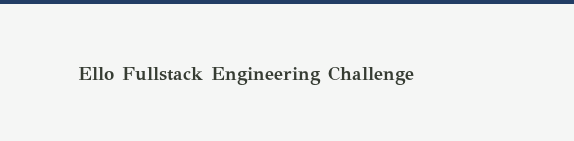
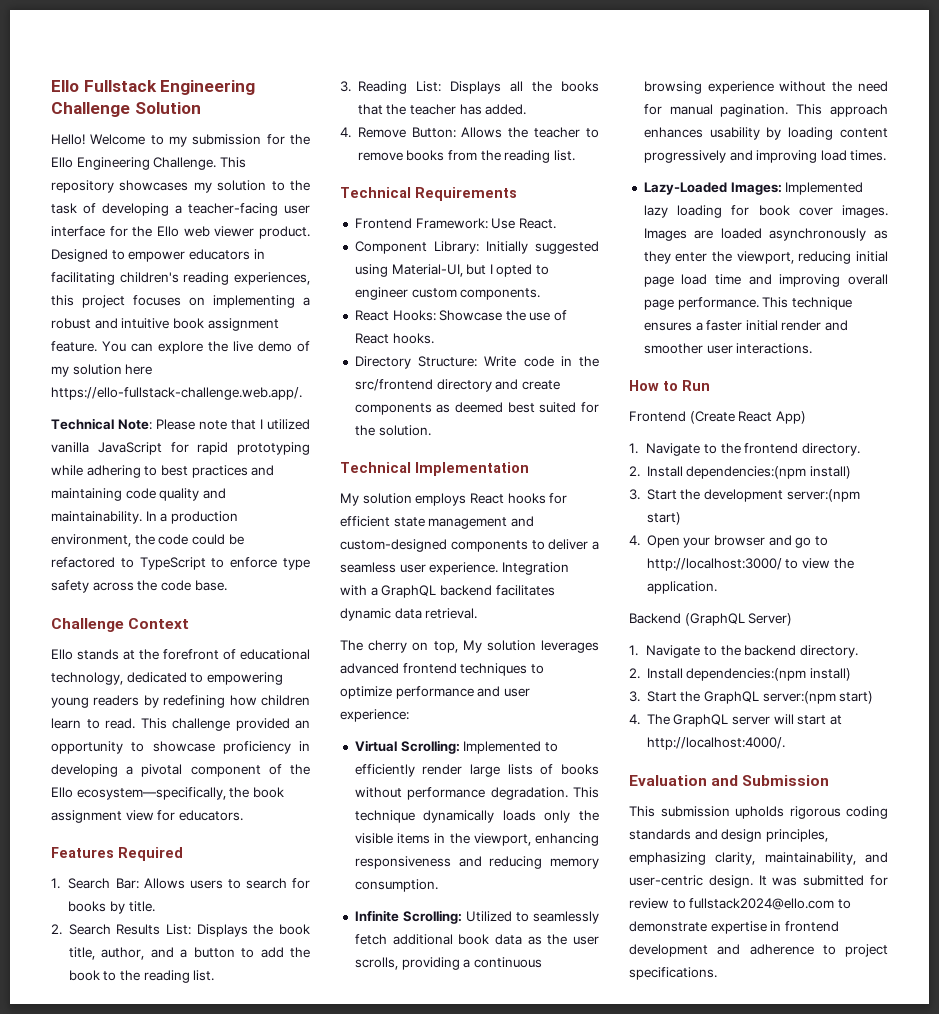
- Ello Fullstack Engineering Challenge
+ Ello Fullstack Engineering Challenge Solution
+ Hello! Welcome to my submission for the Ello Engineering Challenge. This repository showcases my solution to the task of developing a teacher-facing user interface for the Ello web viewer product. Designed to empower educators in facilitating children's reading experiences, this project focuses on implementing a robust and intuitive book assignment feature. You can explore the live demo of my solution here https://ello-fullstack-challenge.web.app/.
+ Technical Note: Please note that I utilized vanilla JavaScript for rapid prototyping while adhering to best practices and maintaining code quality and maintainability. In a production environment, the code could be refactored to TypeScript to enforce type safety across the code base.
+ Challenge Context
+ Ello stands at the forefront of educational technology, dedicated to empowering young readers by redefining how children learn to read. This challenge provided an opportunity to showcase proficiency in developing a pivotal component of the Ello ecosystem—specifically, the book assignment view for educators.
+ Features Required
+ 1. Search Bar: Allows users to search for books by title.
+ 2. Search Results List: Displays the book title, author, and a button to add the book to the reading list.
+ 3. Reading List: Displays all the books that the teacher has added.
+ 4. Remove Button: Allows the teacher to remove books from the reading list.
+ Technical Requirements
+ Frontend Framework: Use React.
+ Component Library: Initially suggested using Material-UI, but I opted to engineer custom components.
+ React Hooks: Showcase the use of React hooks.
+ Directory Structure: Write code in the src/frontend directory and create components as deemed best suited for the solution.
+ Technical Implementation
+ My solution employs React hooks for efficient state management and custom-designed components to deliver a seamless user experience. Integration with a GraphQL backend facilitates dynamic data retrieval.
+ The cherry on top, My solution leverages advanced frontend techniques to optimize performance and user experience:
+ Virtual Scrolling: Implemented to efficiently render large lists of books without performance degradation. This technique dynamically loads only the visible items in the viewport, enhancing responsiveness and reducing memory consumption.
+ Infinite Scrolling: Utilized to seamlessly fetch additional book data as the user scrolls, providing a continuous browsing experience without the need for manual pagination. This approach enhances usability by loading content progressively and improving load times.
+ Lazy-Loaded Images: Implemented lazy loading for book cover images. Images are loaded asynchronously as they enter the viewport, reducing initial page load time and improving overall page performance. This technique ensures a faster initial render and smoother user interactions.
+ How to Run
+ Frontend (Create React App)
+ 1. Navigate to the frontend directory.
+ 2. Install dependencies:(npm install)
+ 3. Start the development server:(npm start)
+ 4. Open your browser and go to http://localhost:3000/ to view the application.
+ Backend (GraphQL Server)
+ 1. Navigate to the backend directory.
+ 2. Install dependencies:(npm install)
+ 3. Start the GraphQL server:(npm start)
+ 4. The GraphQL server will start at http://localhost:4000/.
+ Evaluation and Submission
+ This submission upholds rigorous coding standards and design principles, emphasizing clarity, maintainability, and user-centric design. It was submitted for review to fullstack2024@ello.com to demonstrate expertise in frontend development and adherence to project specifications.

